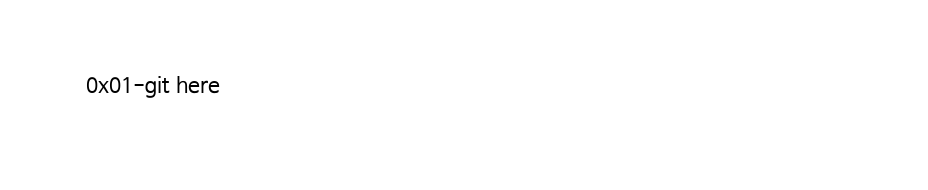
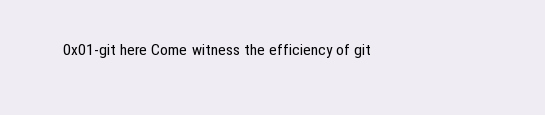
- 0x01-git here
+ 0x01-git here Come witness the efficiency of git

